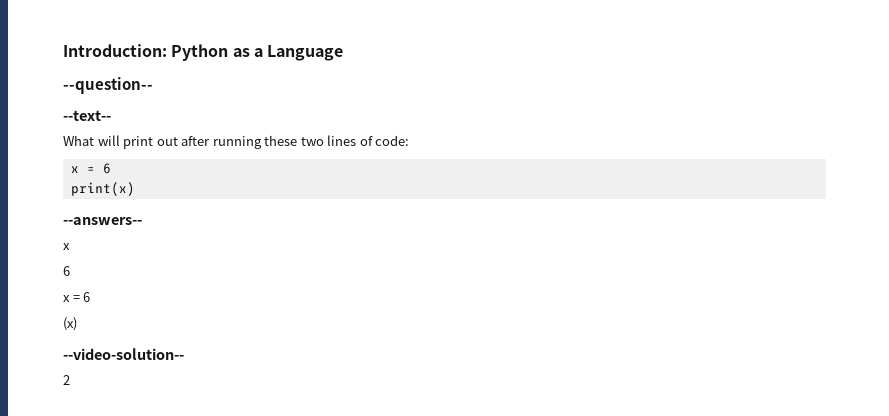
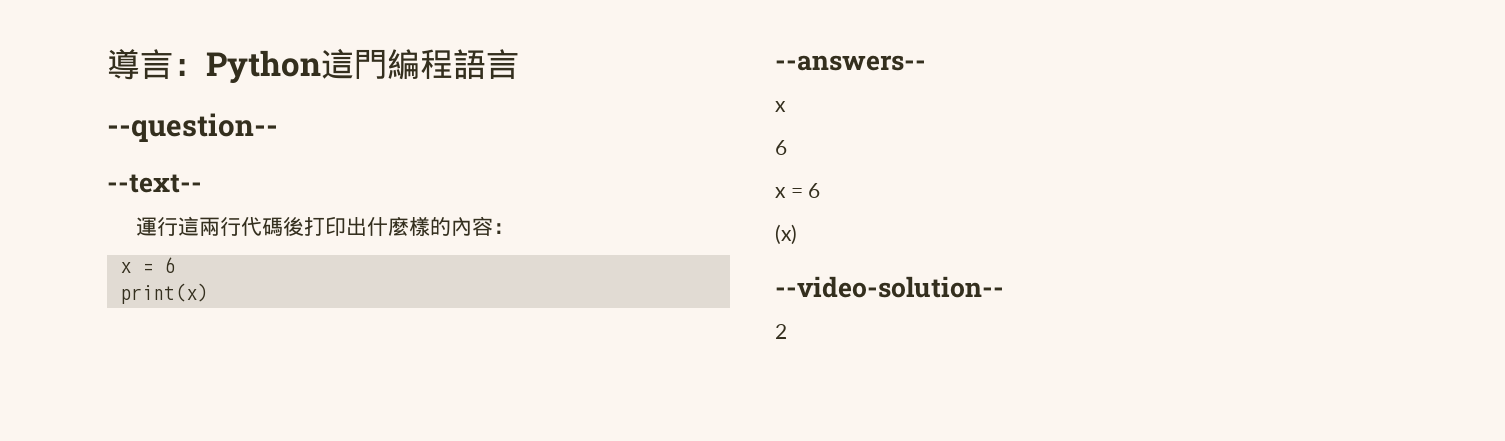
- Introduction: Python as a Language
+ 導言：Python這門編程語言
  --question--
  --text--
- What will print out after running these two lines of code:
+ 運行這兩行代碼後打印出什麼樣的內容：

